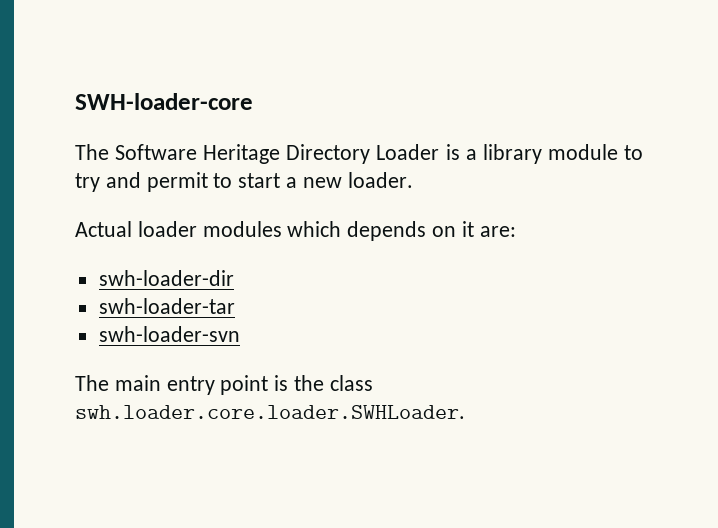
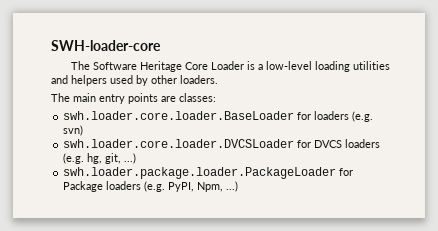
- The Software Heritage Directory Loader is a library module to try and permit to start a new loader.
- Actual loader modules which depends on it are:
- swh-loader-dir
- swh-loader-tar
- swh-loader-svn
- The main entry point is the class swh.loader.core.loader.SWHLoader.
+ The Software Heritage Core Loader is a low-level loading utilities and helpers used by other loaders.
+ The main entry points are classes:
+ swh.loader.core.loader.BaseLoader for loaders (e.g. svn)
+ swh.loader.core.loader.DVCSLoader for DVCS loaders (e.g. hg, git, ...)
+ swh.loader.package.loader.PackageLoader for Package loaders (e.g. PyPI, Npm, ...)

